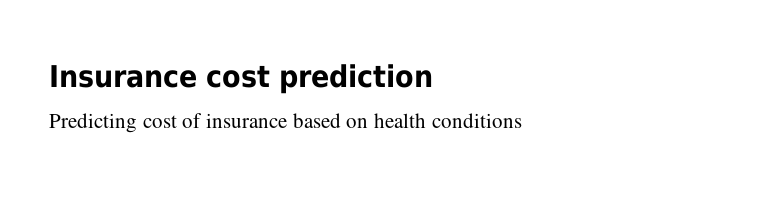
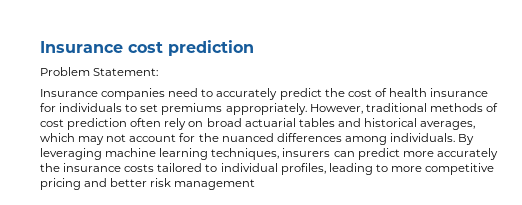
- Predicting cost of insurance based on health conditions
+ Problem Statement:
+ Insurance companies need to accurately predict the cost of health insurance for individuals to set premiums appropriately. However, traditional methods of cost prediction often rely on broad actuarial tables and historical averages, which may not account for the nuanced differences among individuals. By leveraging machine learning techniques, insurers can predict more accurately the insurance costs tailored to individual profiles, leading to more competitive pricing and better risk management

